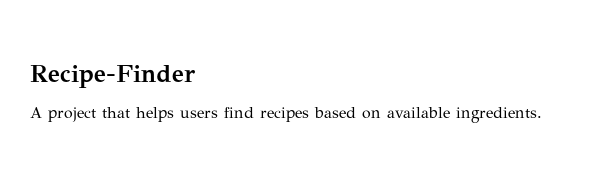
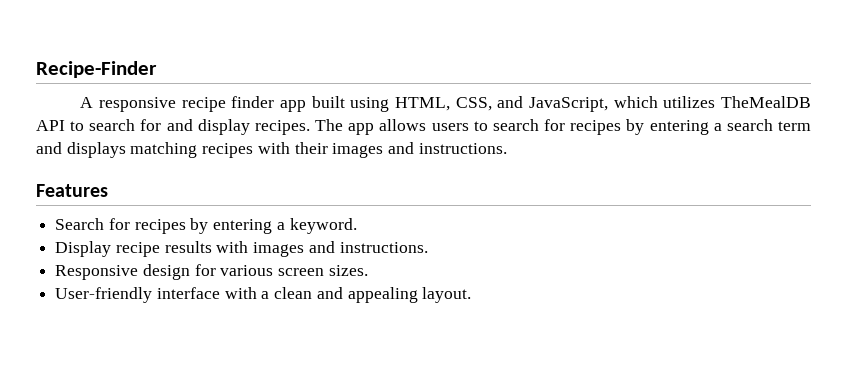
- A project that helps users find recipes based on available ingredients.
+ A responsive recipe finder app built using HTML, CSS, and JavaScript, which utilizes TheMealDB API to search for and display recipes. The app allows users to search for recipes by entering a search term and displays matching recipes with their images and instructions.
+ Features
+ Search for recipes by entering a keyword.
+ Display recipe results with images and instructions.
+ Responsive design for various screen sizes.
+ User-friendly interface with a clean and appealing layout.

